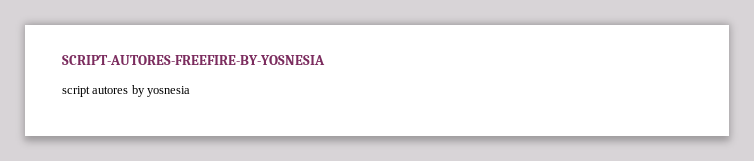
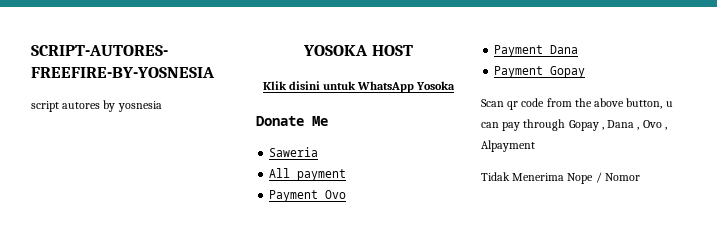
+ YOSOKA HOST
+ Klik disini untuk WhatsApp Yosoka
+ Donate Me
+ Saweria
+ All payment
+ Payment Ovo
+ Payment Dana
+ Payment Gopay
+ Scan qr code from the above button, u can pay through Gopay , Dana , Ovo , Alpayment
+ Tidak Menerima Nope / Nomor

